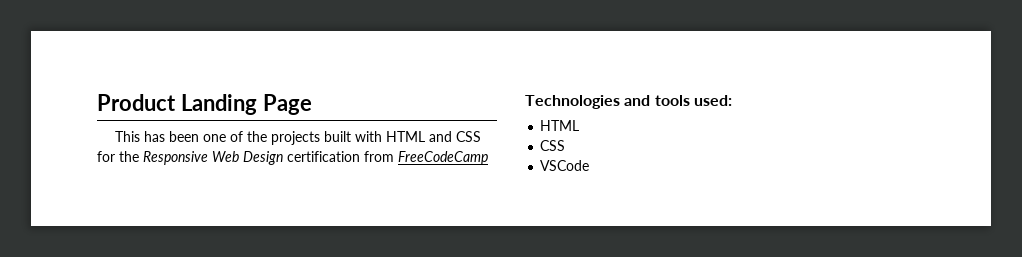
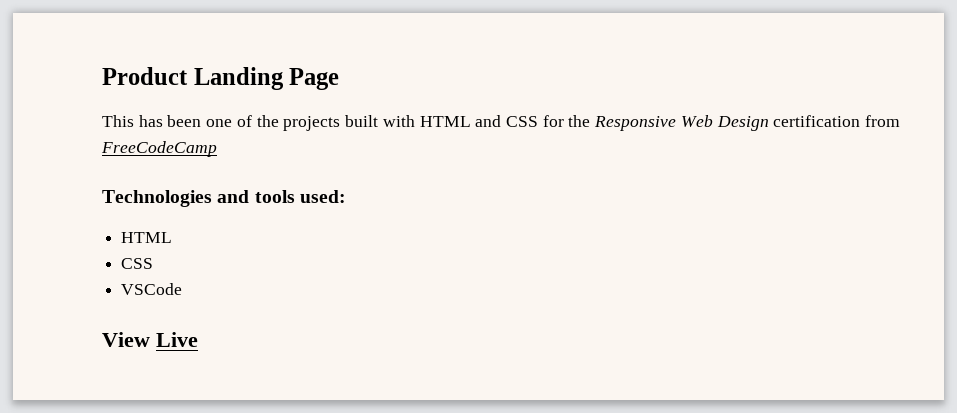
+ View Live

